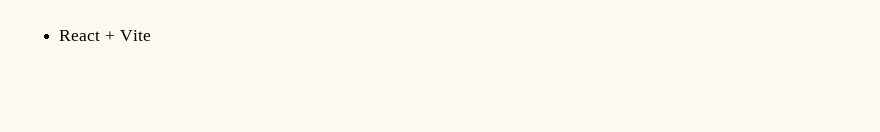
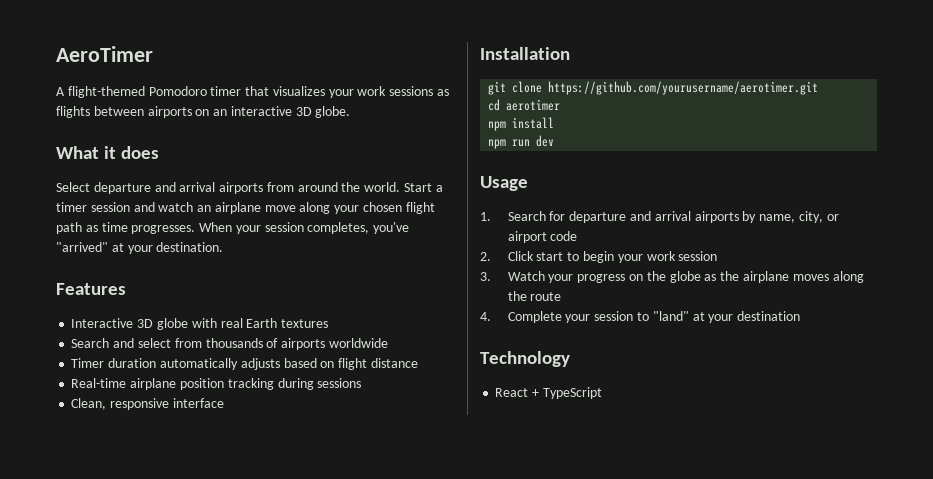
+ AeroTimer
+ A flight-themed Pomodoro timer that visualizes your work sessions as flights between airports on an interactive 3D globe.
+ What it does
+ Select departure and arrival airports from around the world. Start a timer session and watch an airplane move along your chosen flight path as time progresses. When your session completes, you've "arrived" at your destination.
+ Features
+ Interactive 3D globe with real Earth textures
+ Search and select from thousands of airports worldwide
+ Timer duration automatically adjusts based on flight distance
+ Real-time airplane position tracking during sessions
+ Clean, responsive interface
+ Installation
+ git clone https://github.com/yourusername/aerotimer.git
+ cd aerotimer
+ npm install
+ npm run dev
+ Usage
+ 1. Search for departure and arrival airports by name, city, or airport code
+ 2. Click start to begin your work session
+ 3. Watch your progress on the globe as the airplane moves along the route
+ 4. Complete your session to "land" at your destination
+ Technology
- React + Vite
+ React + TypeScript

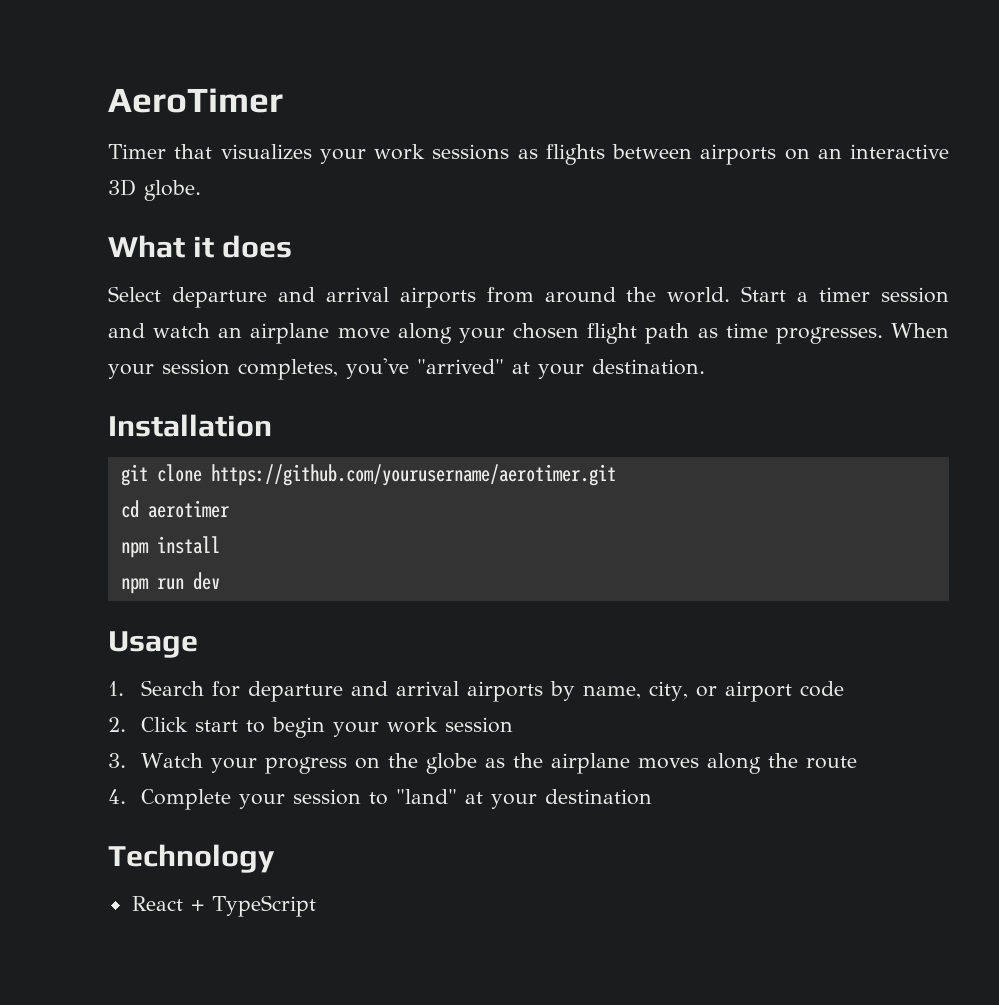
- A flight-themed Pomodoro timer that visualizes your work sessions as flights between airports on an interactive 3D globe.
+ Timer that visualizes your work sessions as flights between airports on an interactive 3D globe.
- Features
- Interactive 3D globe with real Earth textures
- Search and select from thousands of airports worldwide
- Timer duration automatically adjusts based on flight distance
- Real-time airplane position tracking during sessions
- Clean, responsive interface

